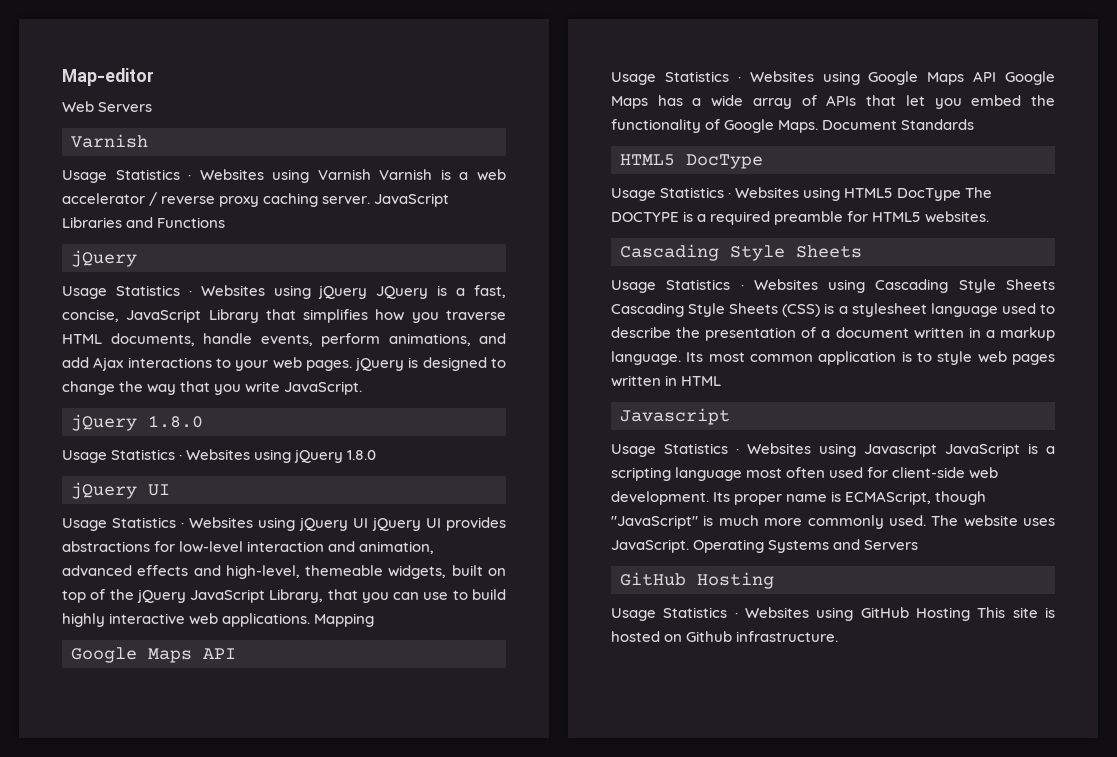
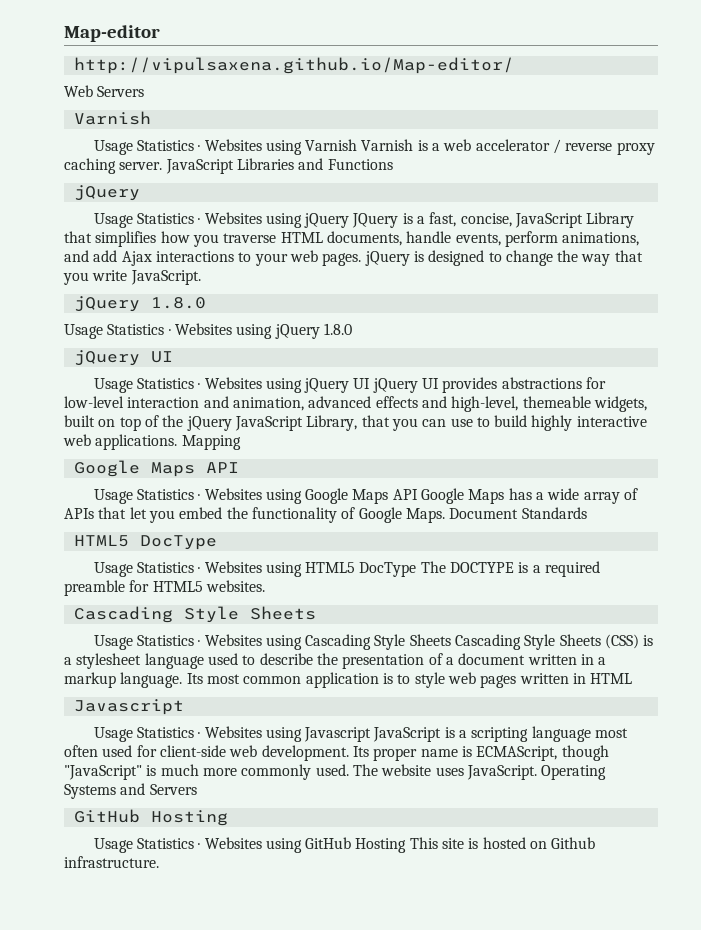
+ http://vipulsaxena.github.io/Map-editor/

